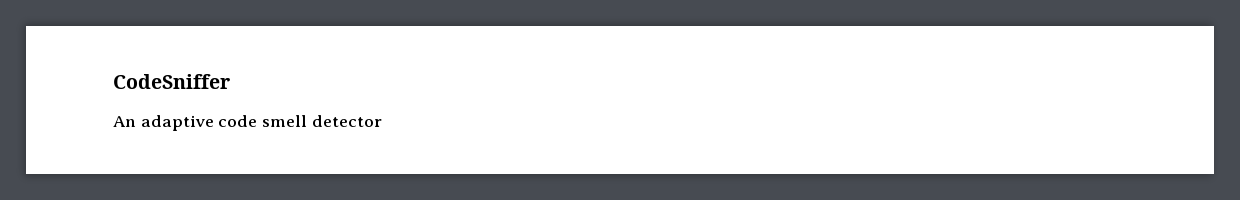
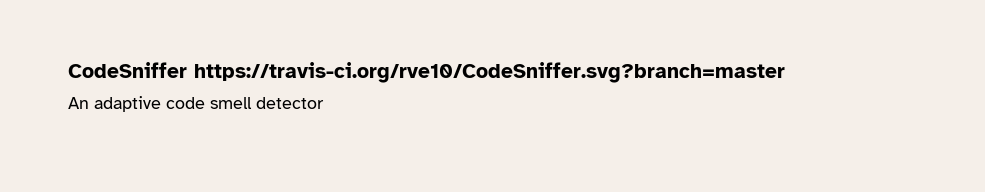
- CodeSniffer
+ CodeSniffer https://travis-ci.org/rve10/CodeSniffer.svg?branch=master

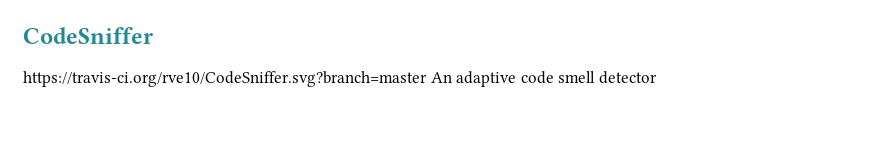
- CodeSniffer https://travis-ci.org/rve10/CodeSniffer.svg?branch=master
- An adaptive code smell detector
+ CodeSniffer
+ https://travis-ci.org/rve10/CodeSniffer.svg?branch=master An adaptive code smell detector

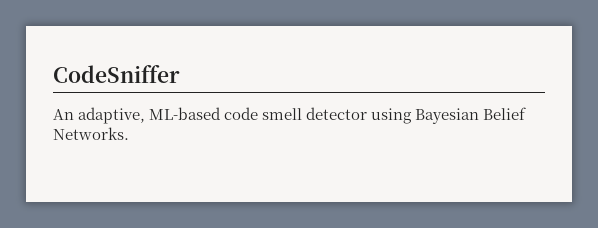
- https://travis-ci.org/rve10/CodeSniffer.svg?branch=master An adaptive code smell detector
+ An adaptive, ML-based code smell detector using Bayesian Belief Networks.

